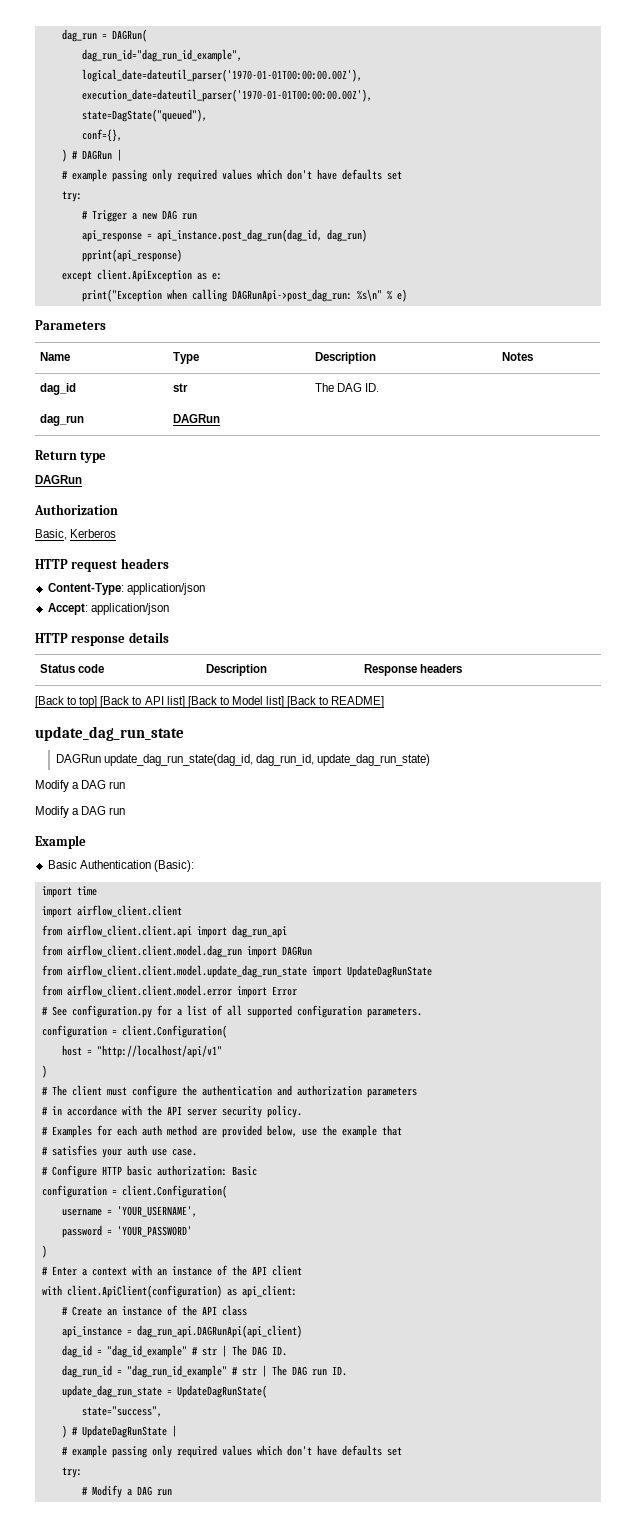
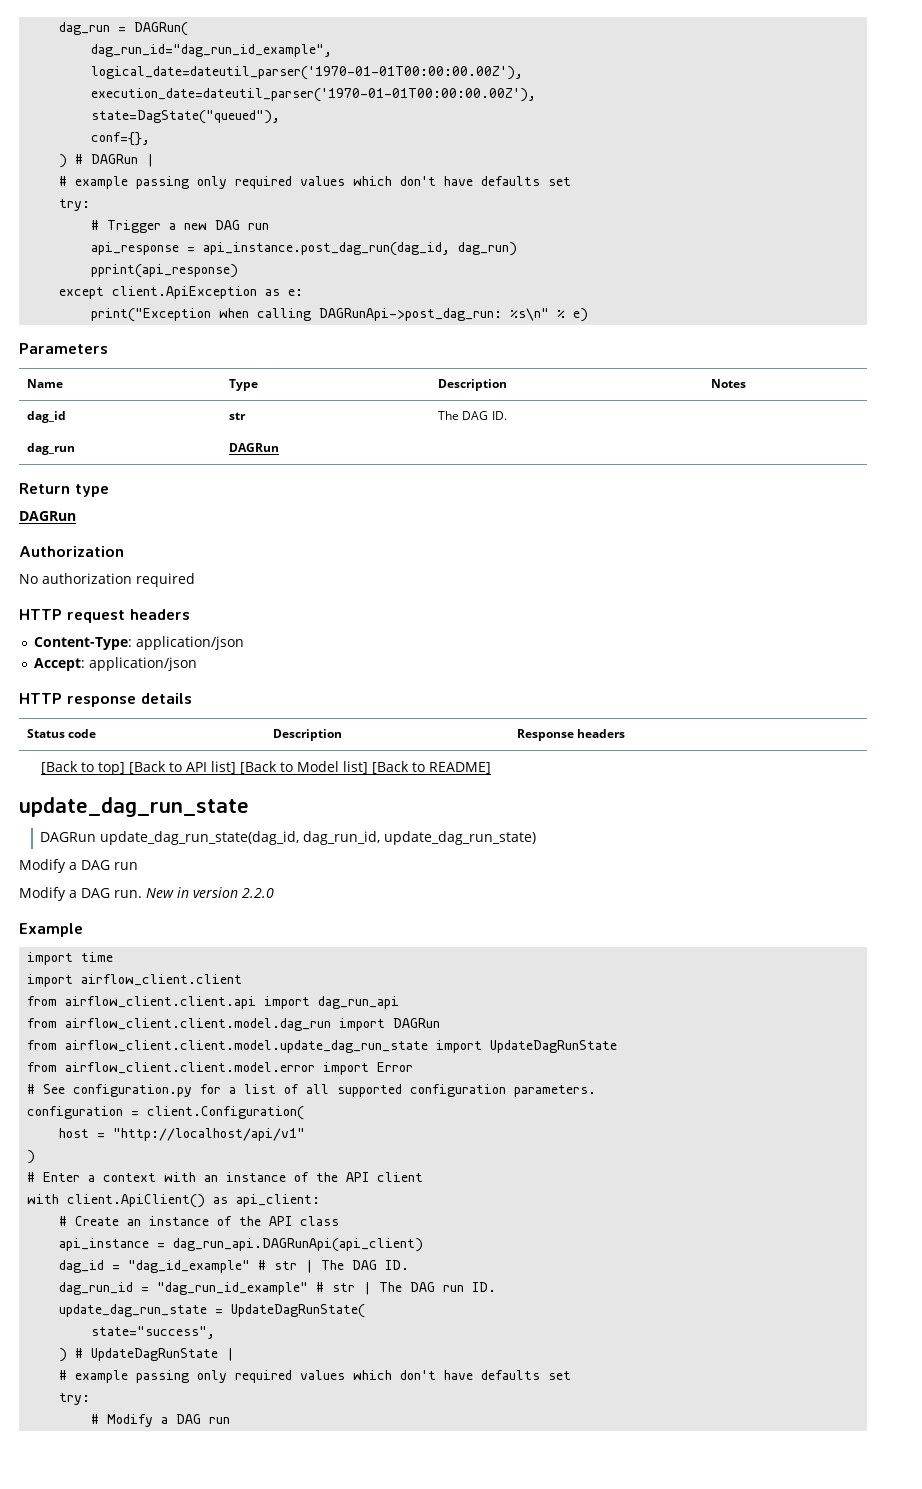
- Basic, Kerberos
+ No authorization required
  DAGRun update_dag_run_state(dag_id, dag_run_id, update_dag_run_state)
  Modify a DAG run
- Modify a DAG run
+ Modify a DAG run. New in version 2.2.0
  Example
- Basic Authentication (Basic):
- # The client must configure the authentication and authorization parameters
- # in accordance with the API server security policy.
- # Examples for each auth method are provided below, use the example that
- # satisfies your auth use case.
- # Configure HTTP basic authorization: Basic
- configuration = client.Configuration(
- username = 'YOUR_USERNAME',
- password = 'YOUR_PASSWORD'
- )
- with client.ApiClient(configuration) as api_client:
+ with client.ApiClient() as api_client:

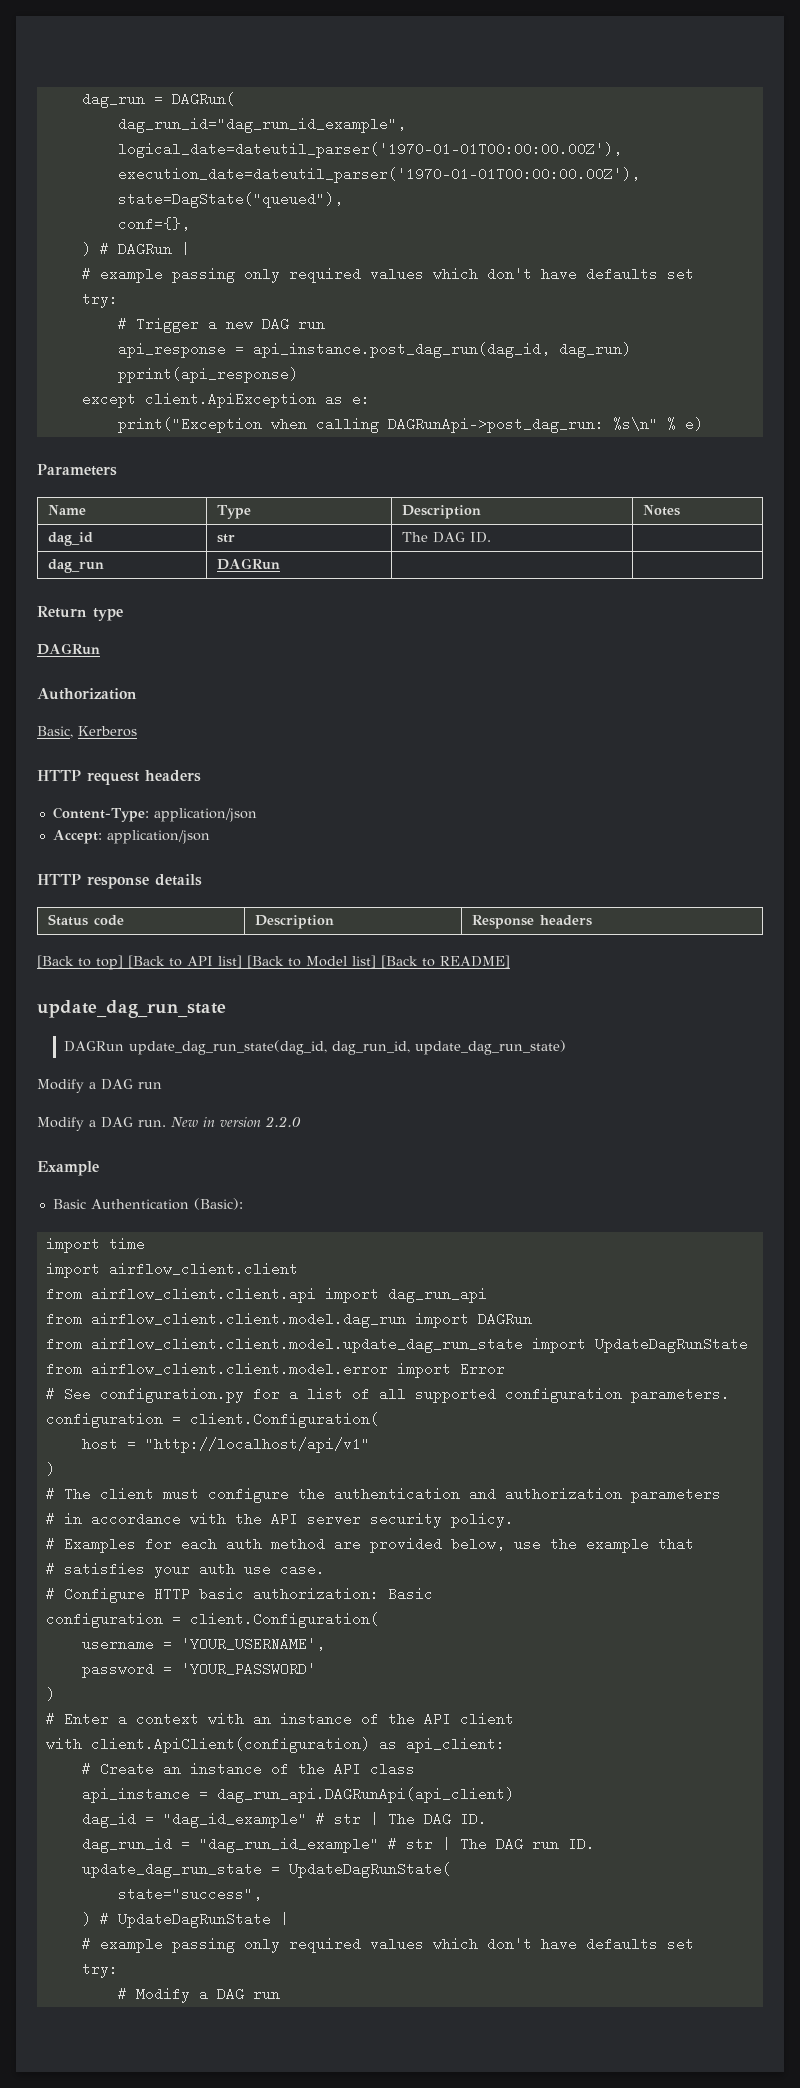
- No authorization required
+ Basic, Kerberos
+ Basic Authentication (Basic):
+ # The client must configure the authentication and authorization parameters
+ # in accordance with the API server security policy.
+ # Examples for each auth method are provided below, use the example that
+ # satisfies your auth use case.
+ # Configure HTTP basic authorization: Basic
+ configuration = client.Configuration(
+ username = 'YOUR_USERNAME',
+ password = 'YOUR_PASSWORD'
+ )
- with client.ApiClient() as api_client:
+ with client.ApiClient(configuration) as api_client:

